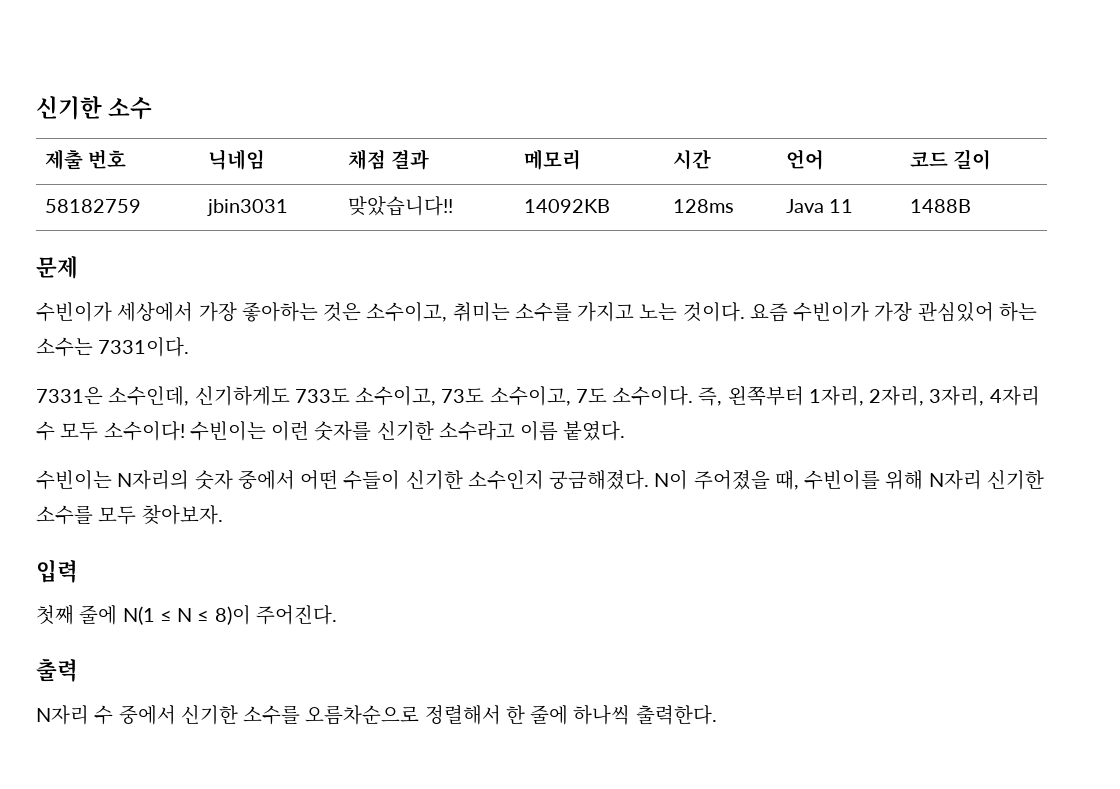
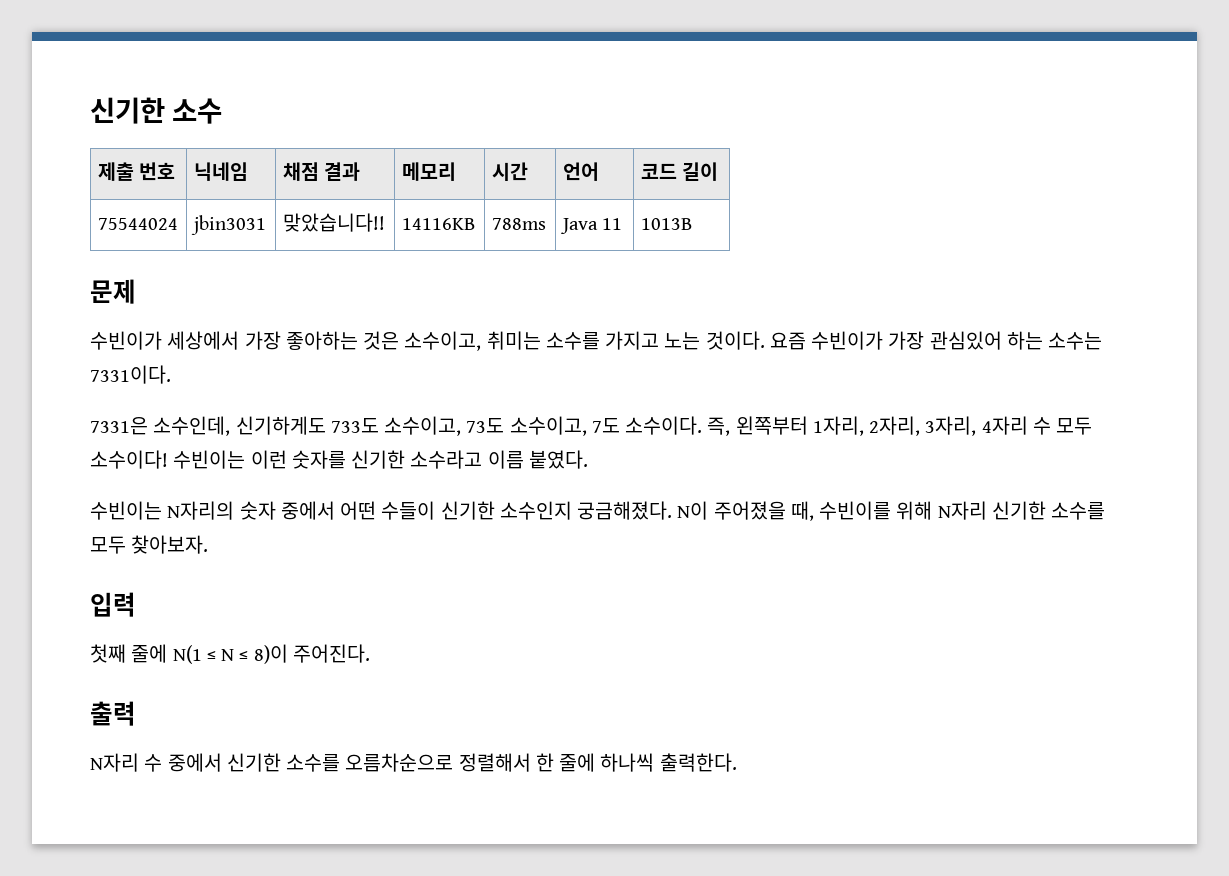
- 58182759 | jbin3031 | 맞았습니다!! | 14092KB | 128ms | Java 11 | 1488B
+ 75544024 | jbin3031 | 맞았습니다!! | 14116KB | 788ms | Java 11 | 1013B

